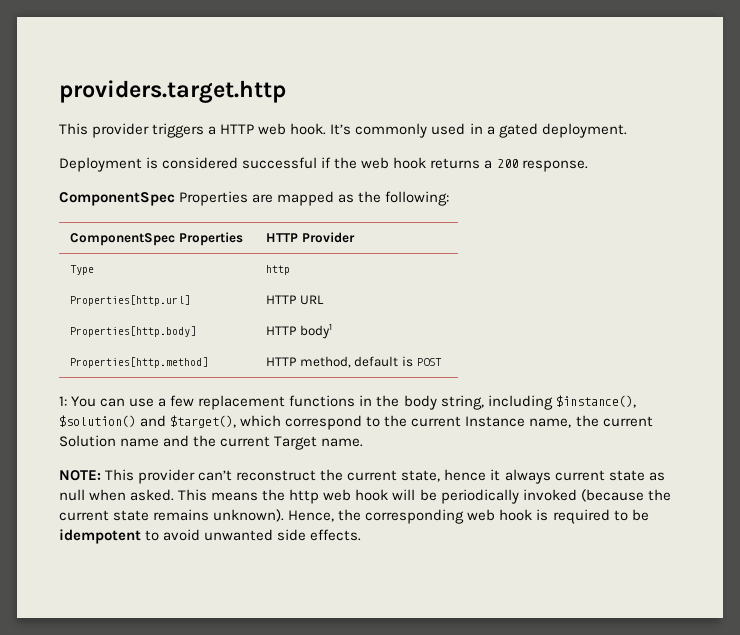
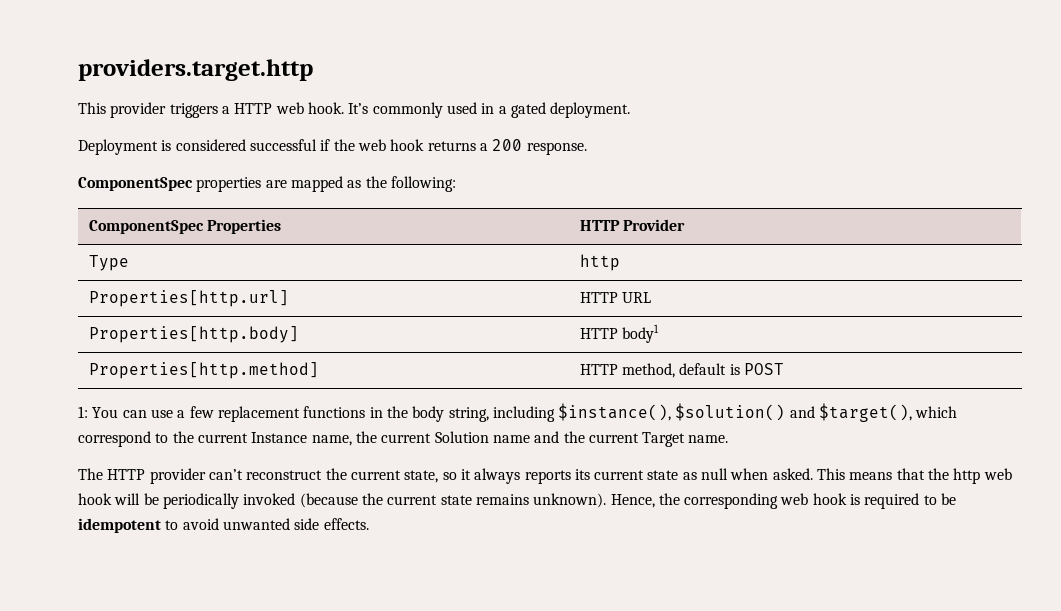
- ComponentSpec Properties are mapped as the following:
+ ComponentSpec properties are mapped as the following:
- NOTE: This provider can’t reconstruct the current state, hence it always current state as null when asked.
+ The HTTP provider can’t reconstruct the current state, so it always reports its current state as null when asked.
- This means the http web hook will be periodically invoked (because the current state remains unknown).
+ This means that the http web hook will be periodically invoked (because the current state remains unknown).

